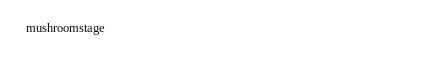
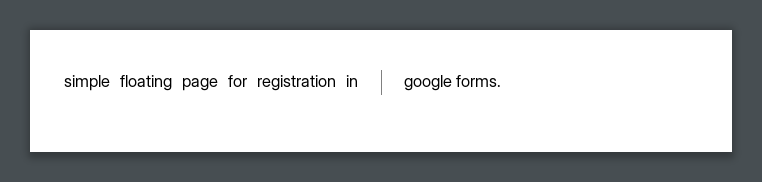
- mushroomstage
+ simple floating page for registration in google forms.

